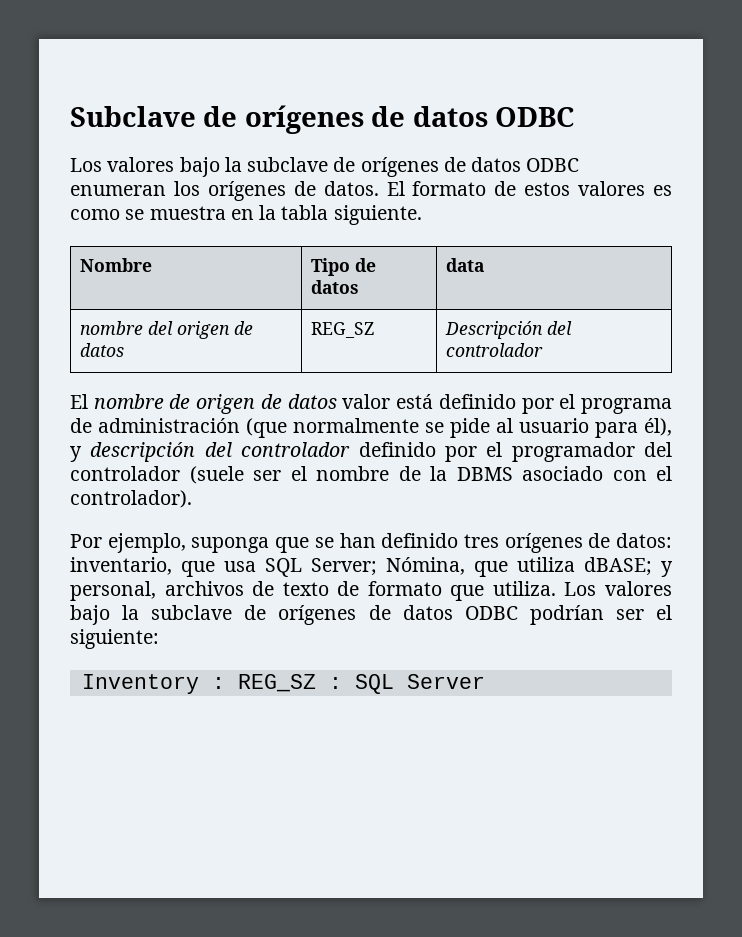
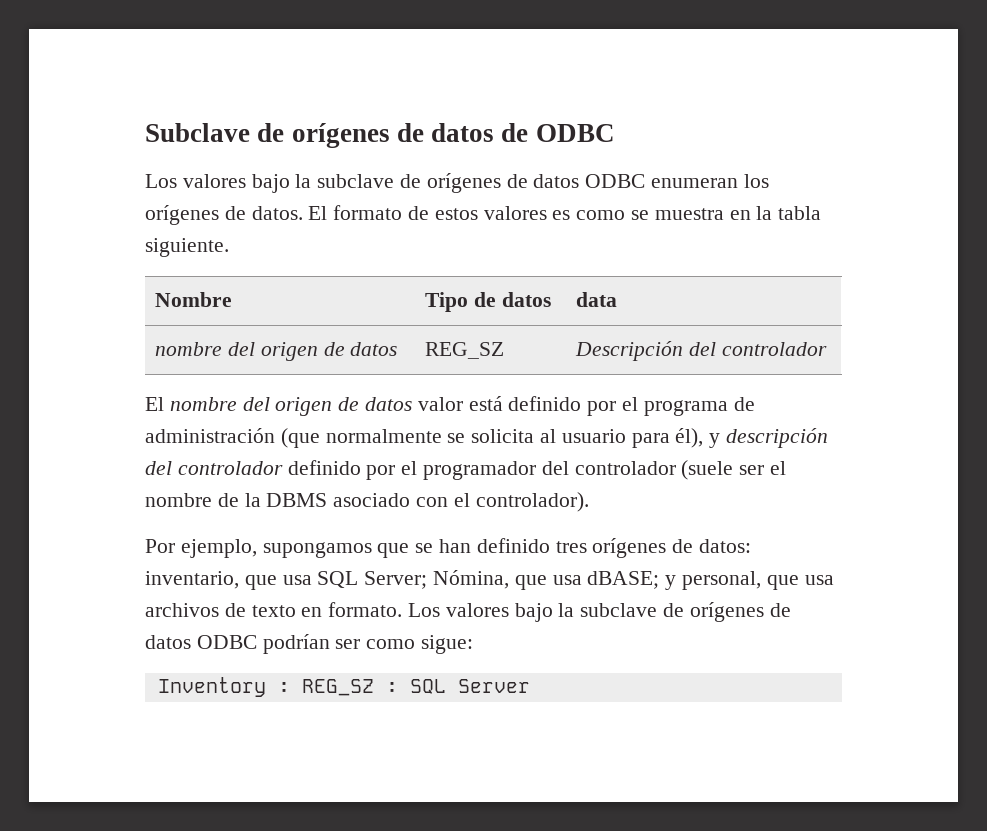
- Subclave de orígenes de datos ODBC
+ Subclave de orígenes de datos de ODBC
- El nombre de origen de datos valor está definido por el programa de administración (que normalmente se pide al usuario para él), y descripción del controlador definido por el programador del controlador (suele ser el nombre de la DBMS asociado con el controlador).
+ El nombre del origen de datos valor está definido por el programa de administración (que normalmente se solicita al usuario para él), y descripción del controlador definido por el programador del controlador (suele ser el nombre de la DBMS asociado con el controlador).
- Por ejemplo, suponga que se han definido tres orígenes de datos: inventario, que usa SQL Server; Nómina, que utiliza dBASE; y personal, archivos de texto de formato que utiliza.
+ Por ejemplo, supongamos que se han definido tres orígenes de datos: inventario, que usa SQL Server; Nómina, que usa dBASE; y personal, que usa archivos de texto en formato.
- Los valores bajo la subclave de orígenes de datos ODBC podrían ser el siguiente:
+ Los valores bajo la subclave de orígenes de datos ODBC podrían ser como sigue:

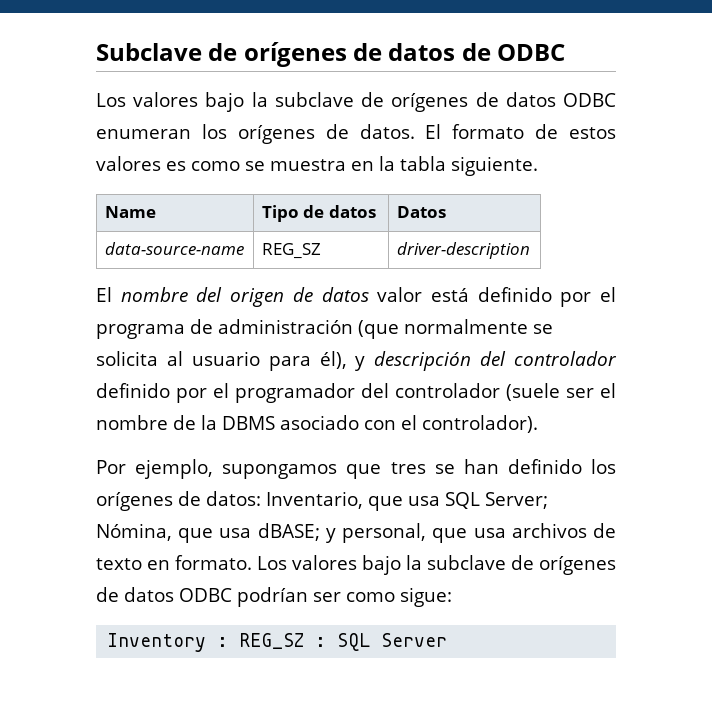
- Nombre | Tipo de datos | data
- nombre del origen de datos | REG_SZ | Descripción del controlador
+ Name | Tipo de datos | Datos
+ data-source-name | REG_SZ | driver-description
- Por ejemplo, supongamos que se han definido tres orígenes de datos: inventario, que usa SQL Server; Nómina, que usa dBASE; y personal, que usa archivos de texto en formato.
+ Por ejemplo, supongamos que tres se han definido los orígenes de datos: Inventario, que usa SQL Server; Nómina, que usa dBASE; y personal, que usa archivos de texto en formato.

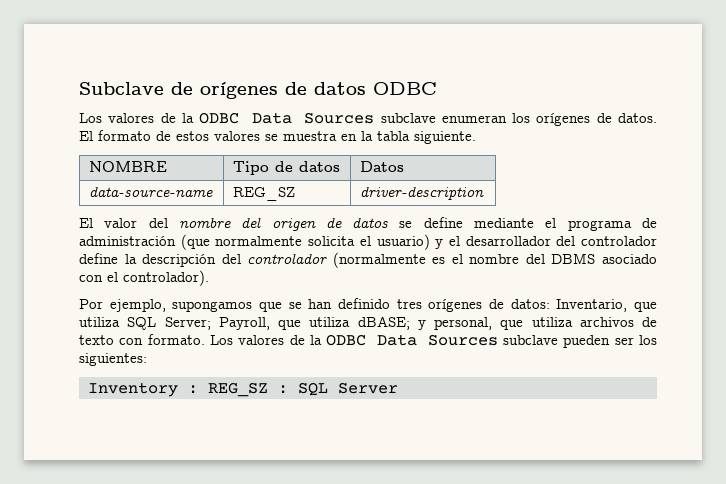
- Subclave de orígenes de datos de ODBC
+ Subclave de orígenes de datos ODBC
- Los valores bajo la subclave de orígenes de datos ODBC enumeran los orígenes de datos.
+ Los valores de la ODBC Data Sources subclave enumeran los orígenes de datos.
- El formato de estos valores es como se muestra en la tabla siguiente.
+ El formato de estos valores se muestra en la tabla siguiente.
- Name | Tipo de datos | Datos
+ NOMBRE | Tipo de datos | Datos
- El nombre del origen de datos valor está definido por el programa de administración (que normalmente se solicita al usuario para él), y descripción del controlador definido por el programador del controlador (suele ser el nombre de la DBMS asociado con el controlador).
+ El valor del nombre del origen de datos se define mediante el programa de administración (que normalmente solicita el usuario) y el desarrollador del controlador define la descripción del controlador (normalmente es el nombre del DBMS asociado con el controlador).
- Por ejemplo, supongamos que tres se han definido los orígenes de datos: Inventario, que usa SQL Server; Nómina, que usa dBASE; y personal, que usa archivos de texto en formato.
+ Por ejemplo, supongamos que se han definido tres orígenes de datos: Inventario, que utiliza SQL Server; Payroll, que utiliza dBASE; y personal, que utiliza archivos de texto con formato.
- Los valores bajo la subclave de orígenes de datos ODBC podrían ser como sigue:
+ Los valores de la ODBC Data Sources subclave pueden ser los siguientes:

